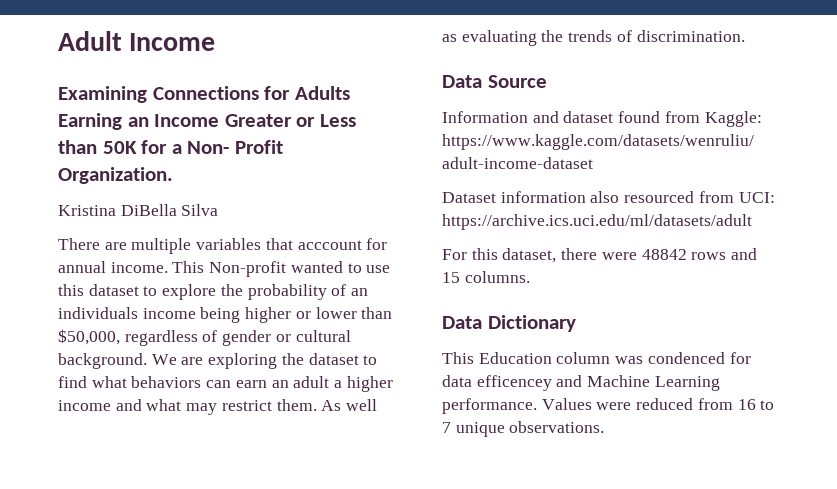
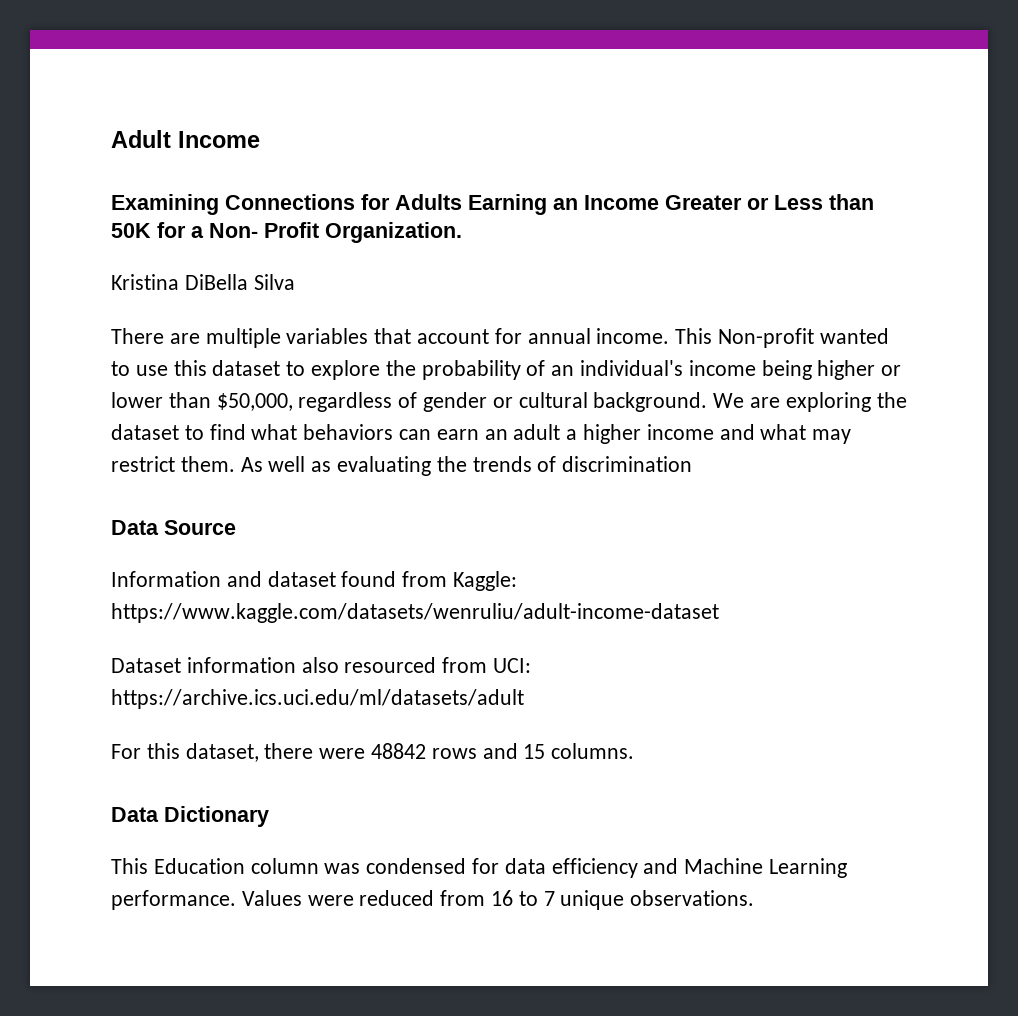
- There are multiple variables that acccount for annual income.
+ There are multiple variables that account for annual income.
- This Non-profit wanted to use this dataset to explore the probability of an individuals income being higher or lower than $50,000, regardless of gender or cultural background.
+ This Non-profit wanted to use this dataset to explore the probability of an individual's income being higher or lower than $50,000, regardless of gender or cultural background.
- As well as evaluating the trends of discrimination.
+ As well as evaluating the trends of discrimination
- This Education column was condenced for data efficencey and Machine Learning performance.
+ This Education column was condensed for data efficiency and Machine Learning performance.

